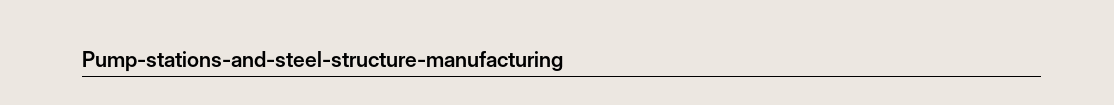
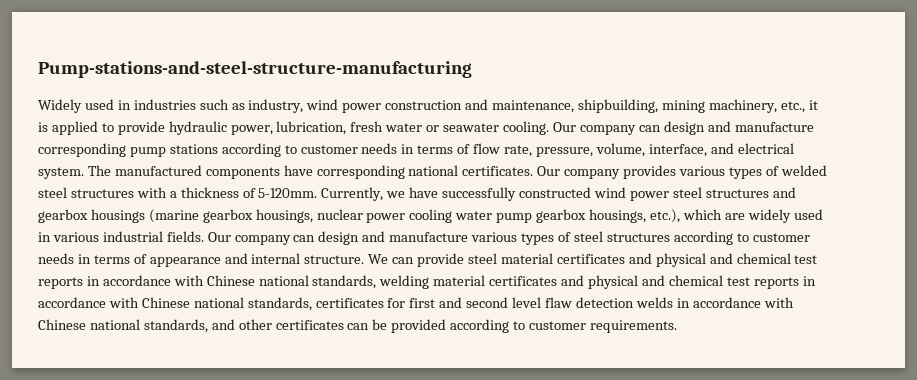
+ Widely used in industries such as industry, wind power construction and maintenance, shipbuilding, mining machinery, etc., it is applied to provide hydraulic power, lubrication, fresh water or seawater cooling. Our company can design and manufacture corresponding pump stations according to customer needs in terms of flow rate, pressure, volume, interface, and electrical system. The manufactured components have corresponding national certificates. Our company provides various types of welded steel structures with a thickness of 5-120mm. Currently, we have successfully constructed wind power steel structures and gearbox housings (marine gearbox housings, nuclear power cooling water pump gearbox housings, etc.), which are widely used in various industrial fields. Our company can design and manufacture various types of steel structures according to customer needs in terms of appearance and internal structure. We can provide steel material certificates and physical and chemical test reports in accordance with Chinese national standards, welding material certificates and physical and chemical test reports in accordance with Chinese national standards, certificates for first and second level flaw detection welds in accordance with Chinese national standards, and other certificates can be provided according to customer requirements.

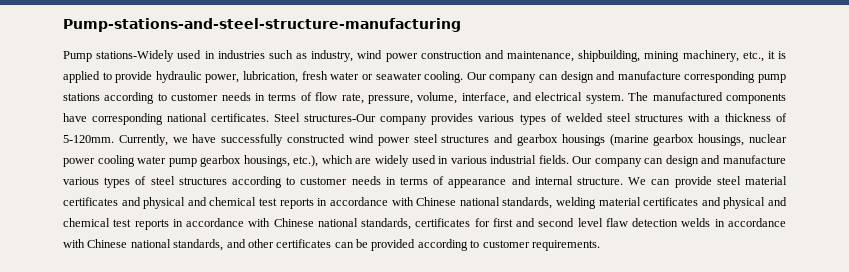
- Widely used in industries such as industry, wind power construction and maintenance, shipbuilding, mining machinery, etc., it is applied to provide hydraulic power, lubrication, fresh water or seawater cooling.
+ Pump stations-Widely used in industries such as industry, wind power construction and maintenance, shipbuilding, mining machinery, etc., it is applied to provide hydraulic power, lubrication, fresh water or seawater cooling.
- Our company provides various types of welded steel structures with a thickness of 5-120mm.
+ Steel structures-Our company provides various types of welded steel structures with a thickness of 5-120mm.

